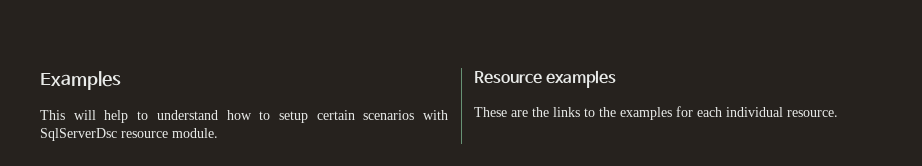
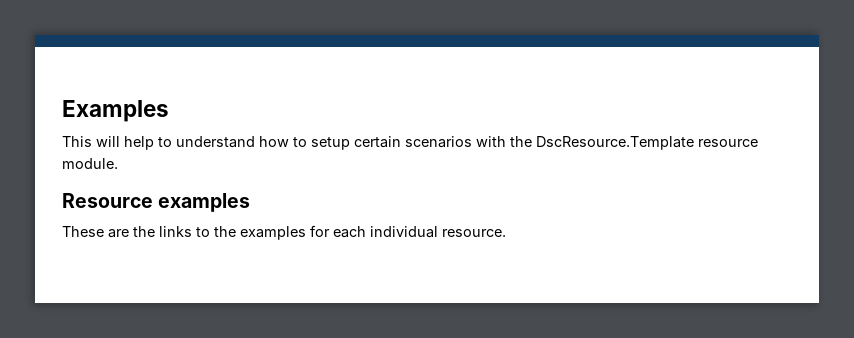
- This will help to understand how to setup certain scenarios with SqlServerDsc resource module.
+ This will help to understand how to setup certain scenarios with the DscResource.Template resource module.

